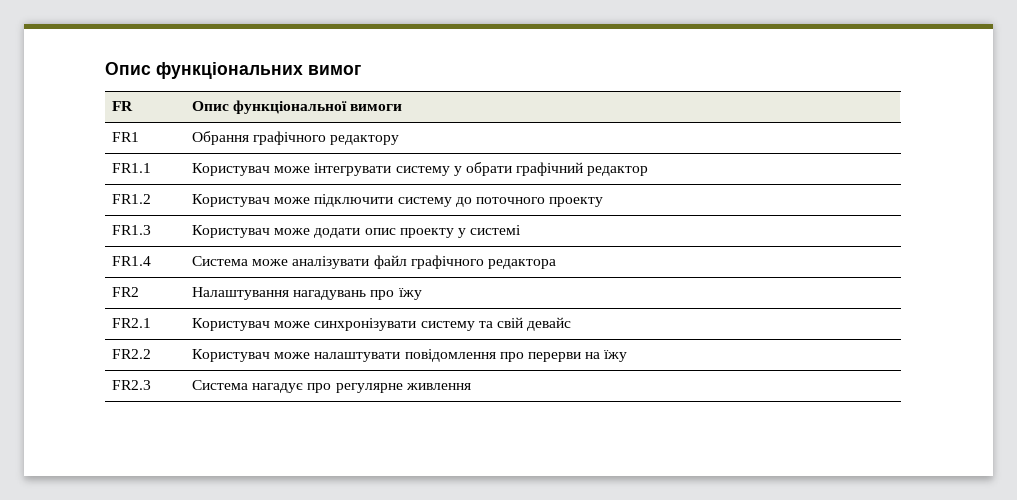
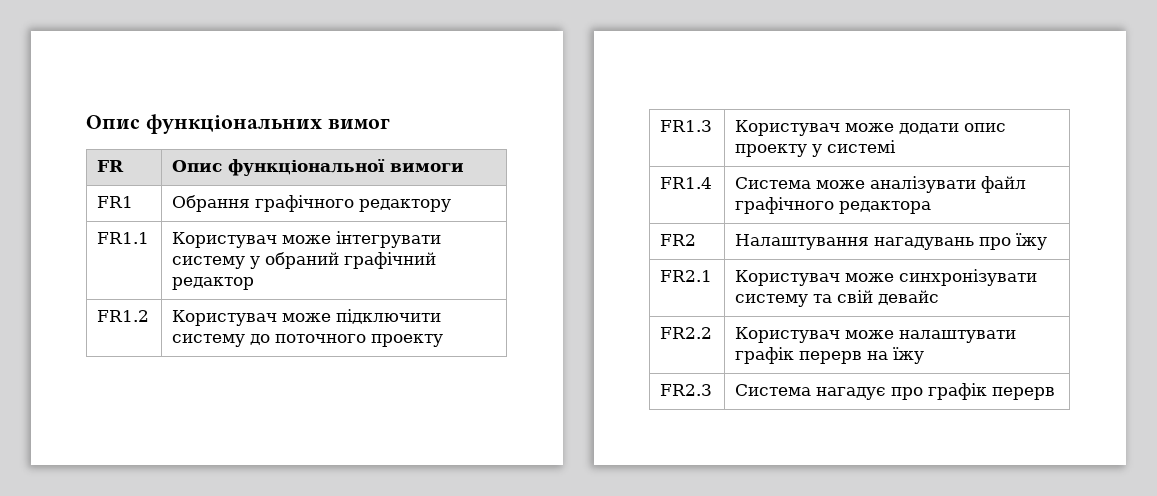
- FR1.1 | Користувач може інтегрувати систему у обрати графічний редактор
+ FR1.1 | Користувач може інтегрувати систему у обраний графічний редактор
- FR2.2 | Користувач може налаштувати повідомлення про перерви на їжу
+ FR2.2 | Користувач може налаштувати графік перерв на їжу
- FR2.3 | Система нагадує про регулярне живлення
+ FR2.3 | Система нагадує про графік перерв

